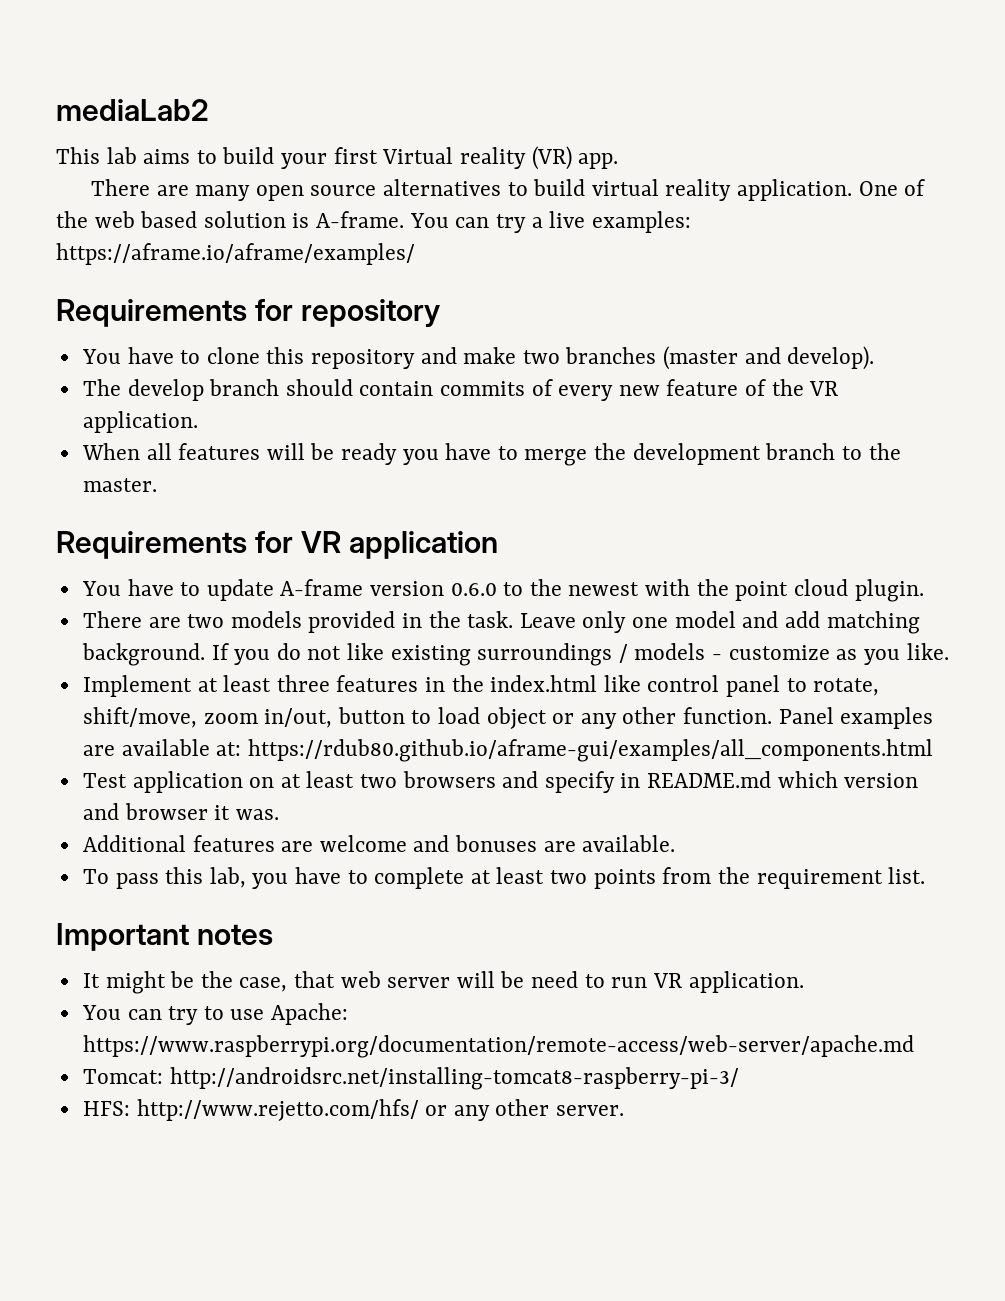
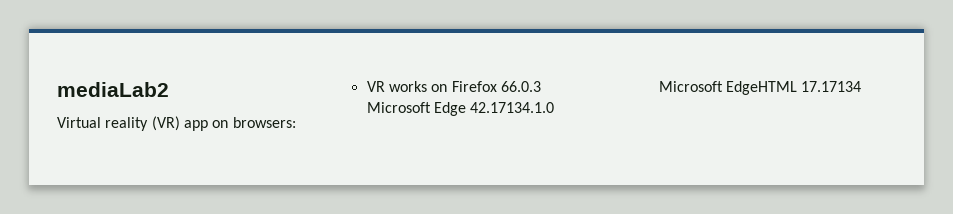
- This lab aims to build your first Virtual reality (VR) app.
- There are many open source alternatives to build virtual reality application. One of the web based solution is A-frame. You can try a live examples: https://aframe.io/aframe/examples/
- Requirements for repository
- You have to clone this repository and make two branches (master and develop).
- The develop branch should contain commits of every new feature of the VR application.
- When all features will be ready you have to merge the development branch to the master.
- Requirements for VR application
- You have to update A-frame version 0.6.0 to the newest with the point cloud plugin.
- There are two models provided in the task. Leave only one model and add matching background. If you do not like existing surroundings / models - customize as you like.
- Implement at least three features in the index.html like control panel to rotate, shift/move, zoom in/out, button to load object or any other function. Panel examples are available at: https://rdub80.github.io/aframe-gui/examples/all_components.html
- Test application on at least two browsers and specify in README.md which version and browser it was.
- Additional features are welcome and bonuses are available.
- To pass this lab, you have to complete at least two points from the requirement list.
- Important notes
- It might be the case, that web server will be need to run VR application.
- You can try to use Apache: https://www.raspberrypi.org/documentation/remote-access/web-server/apache.md
- Tomcat: http://androidsrc.net/installing-tomcat8-raspberry-pi-3/
- HFS: http://www.rejetto.com/hfs/ or any other server.
+ Virtual reality (VR) app on browsers:
+ VR works on Firefox 66.0.3 Microsoft Edge 42.17134.1.0 Microsoft EdgeHTML 17.17134

